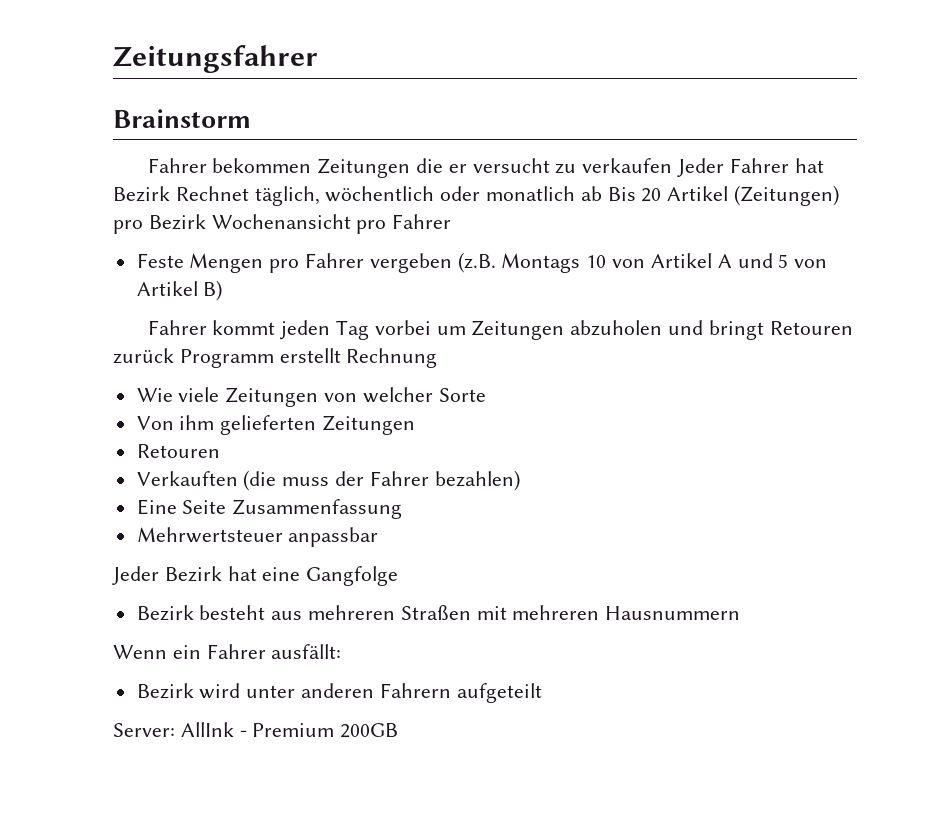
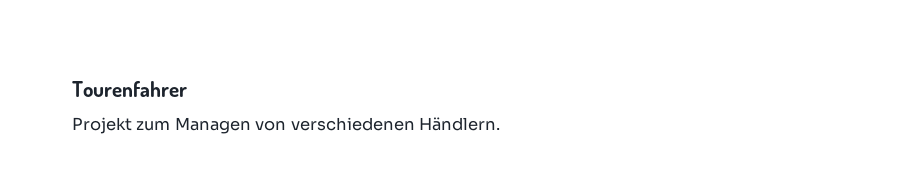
- Zeitungsfahrer
- Brainstorm
- Fahrer bekommen Zeitungen die er versucht zu verkaufen Jeder Fahrer hat Bezirk Rechnet täglich, wöchentlich oder monatlich ab Bis 20 Artikel (Zeitungen) pro Bezirk Wochenansicht pro Fahrer
- Feste Mengen pro Fahrer vergeben (z.B. Montags 10 von Artikel A und 5 von Artikel B)
- Fahrer kommt jeden Tag vorbei um Zeitungen abzuholen und bringt Retouren zurück Programm erstellt Rechnung
- Wie viele Zeitungen von welcher Sorte
- Von ihm gelieferten Zeitungen
- Retouren
- Verkauften (die muss der Fahrer bezahlen)
- Eine Seite Zusammenfassung
- Mehrwertsteuer anpassbar
- Jeder Bezirk hat eine Gangfolge
- Bezirk besteht aus mehreren Straßen mit mehreren Hausnummern
- Wenn ein Fahrer ausfällt:
- Bezirk wird unter anderen Fahrern aufgeteilt
- Server: AllInk - Premium 200GB
+ Tourenfahrer
+ Projekt zum Managen von verschiedenen Händlern.

